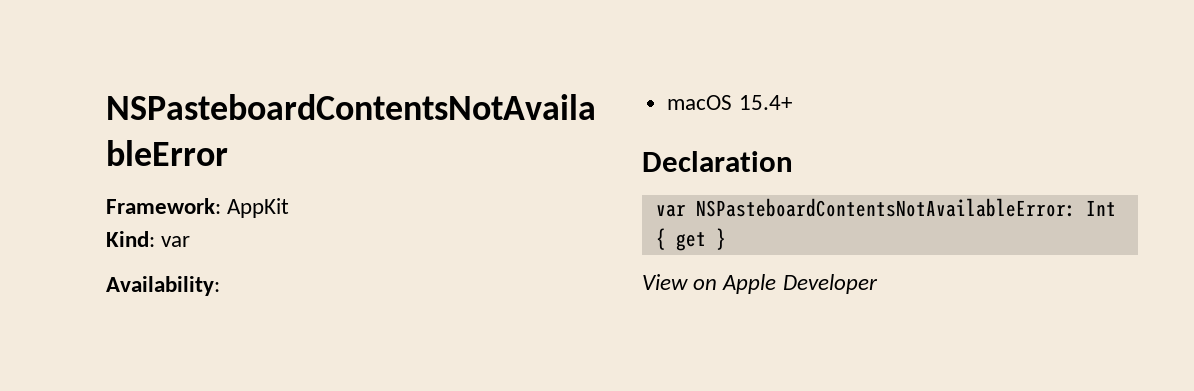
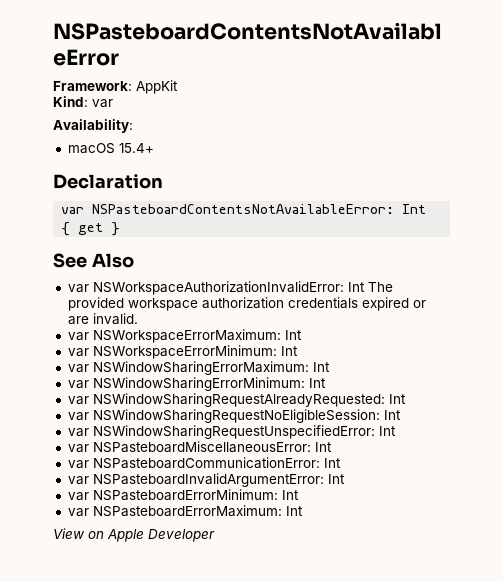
+ See Also
+ var NSWorkspaceAuthorizationInvalidError: Int The provided workspace authorization credentials expired or are invalid.
+ var NSWorkspaceErrorMaximum: Int
+ var NSWorkspaceErrorMinimum: Int
+ var NSWindowSharingErrorMaximum: Int
+ var NSWindowSharingErrorMinimum: Int
+ var NSWindowSharingRequestAlreadyRequested: Int
+ var NSWindowSharingRequestNoEligibleSession: Int
+ var NSWindowSharingRequestUnspecifiedError: Int
+ var NSPasteboardMiscellaneousError: Int
+ var NSPasteboardCommunicationError: Int
+ var NSPasteboardInvalidArgumentError: Int
+ var NSPasteboardErrorMinimum: Int
+ var NSPasteboardErrorMaximum: Int

